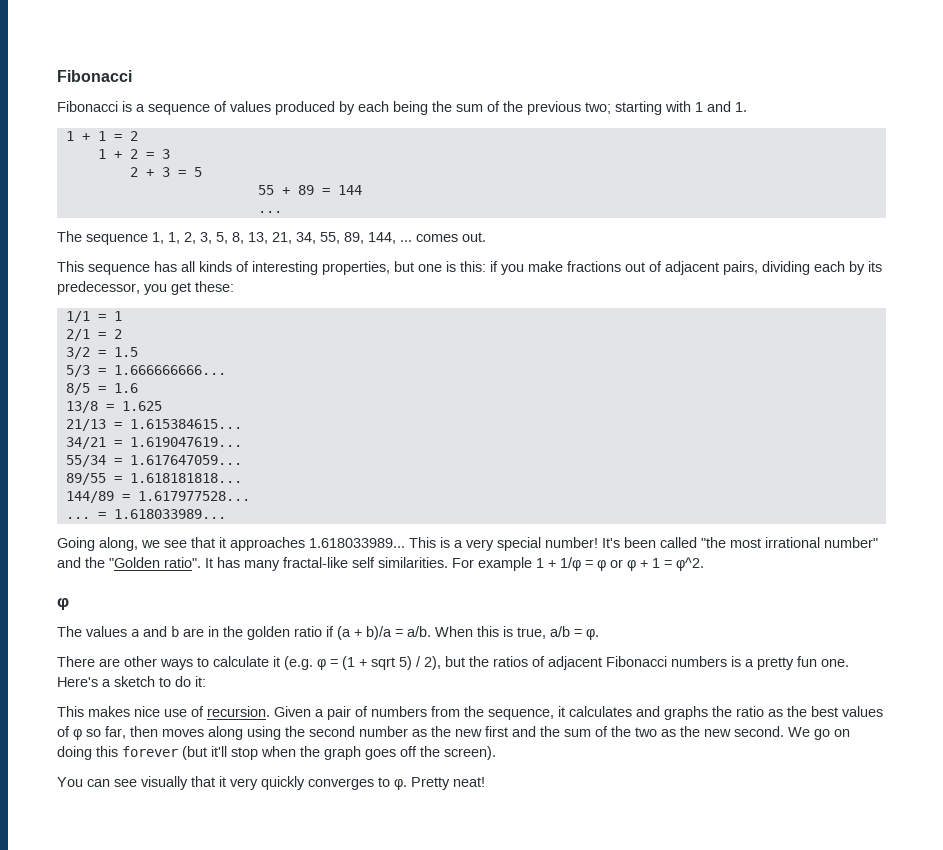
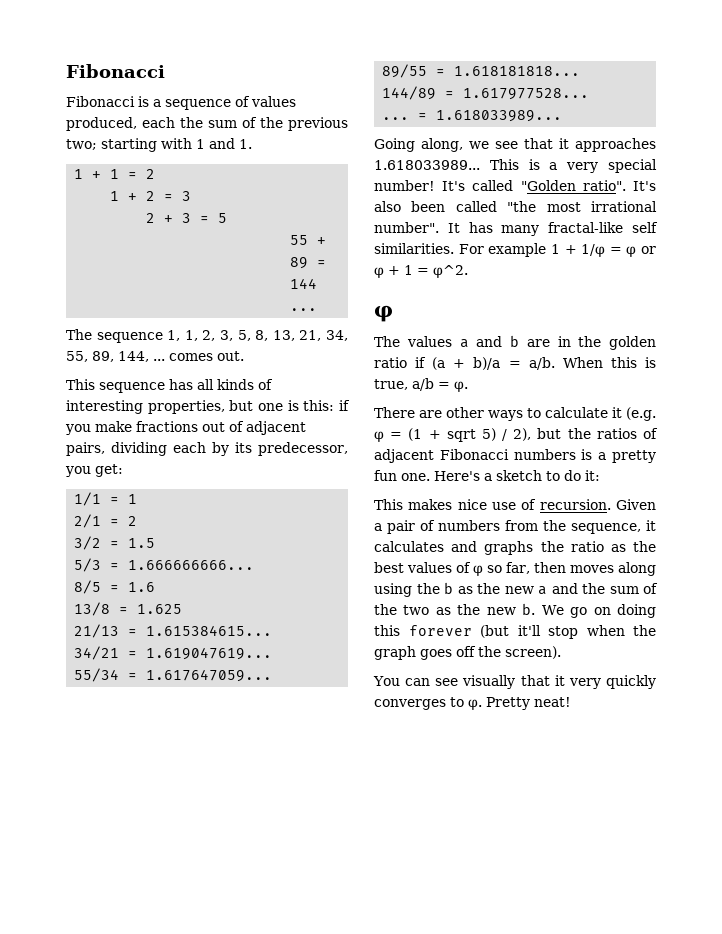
- Fibonacci is a sequence of values produced by each being the sum of the previous two; starting with 1 and 1.
+ Fibonacci is a sequence of values produced, each the sum of the previous two; starting with 1 and 1.
- This sequence has all kinds of interesting properties, but one is this: if you make fractions out of adjacent pairs, dividing each by its predecessor, you get these:
+ This sequence has all kinds of interesting properties, but one is this: if you make fractions out of adjacent pairs, dividing each by its predecessor, you get:
- It's been called "the most irrational number" and the "Golden ratio".
+ It's called "Golden ratio". It's also been called "the most irrational number".
- Given a pair of numbers from the sequence, it calculates and graphs the ratio as the best values of φ so far, then moves along using the second number as the new first and the sum of the two as the new second.
+ Given a pair of numbers from the sequence, it calculates and graphs the ratio as the best values of φ so far, then moves along using the b as the new a and the sum of the two as the new b.

